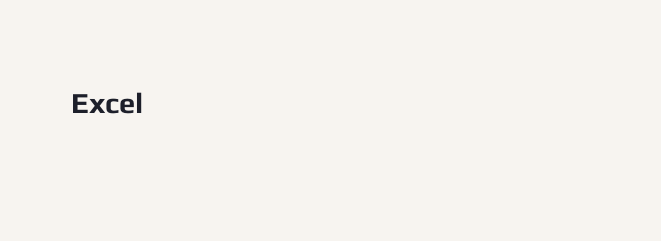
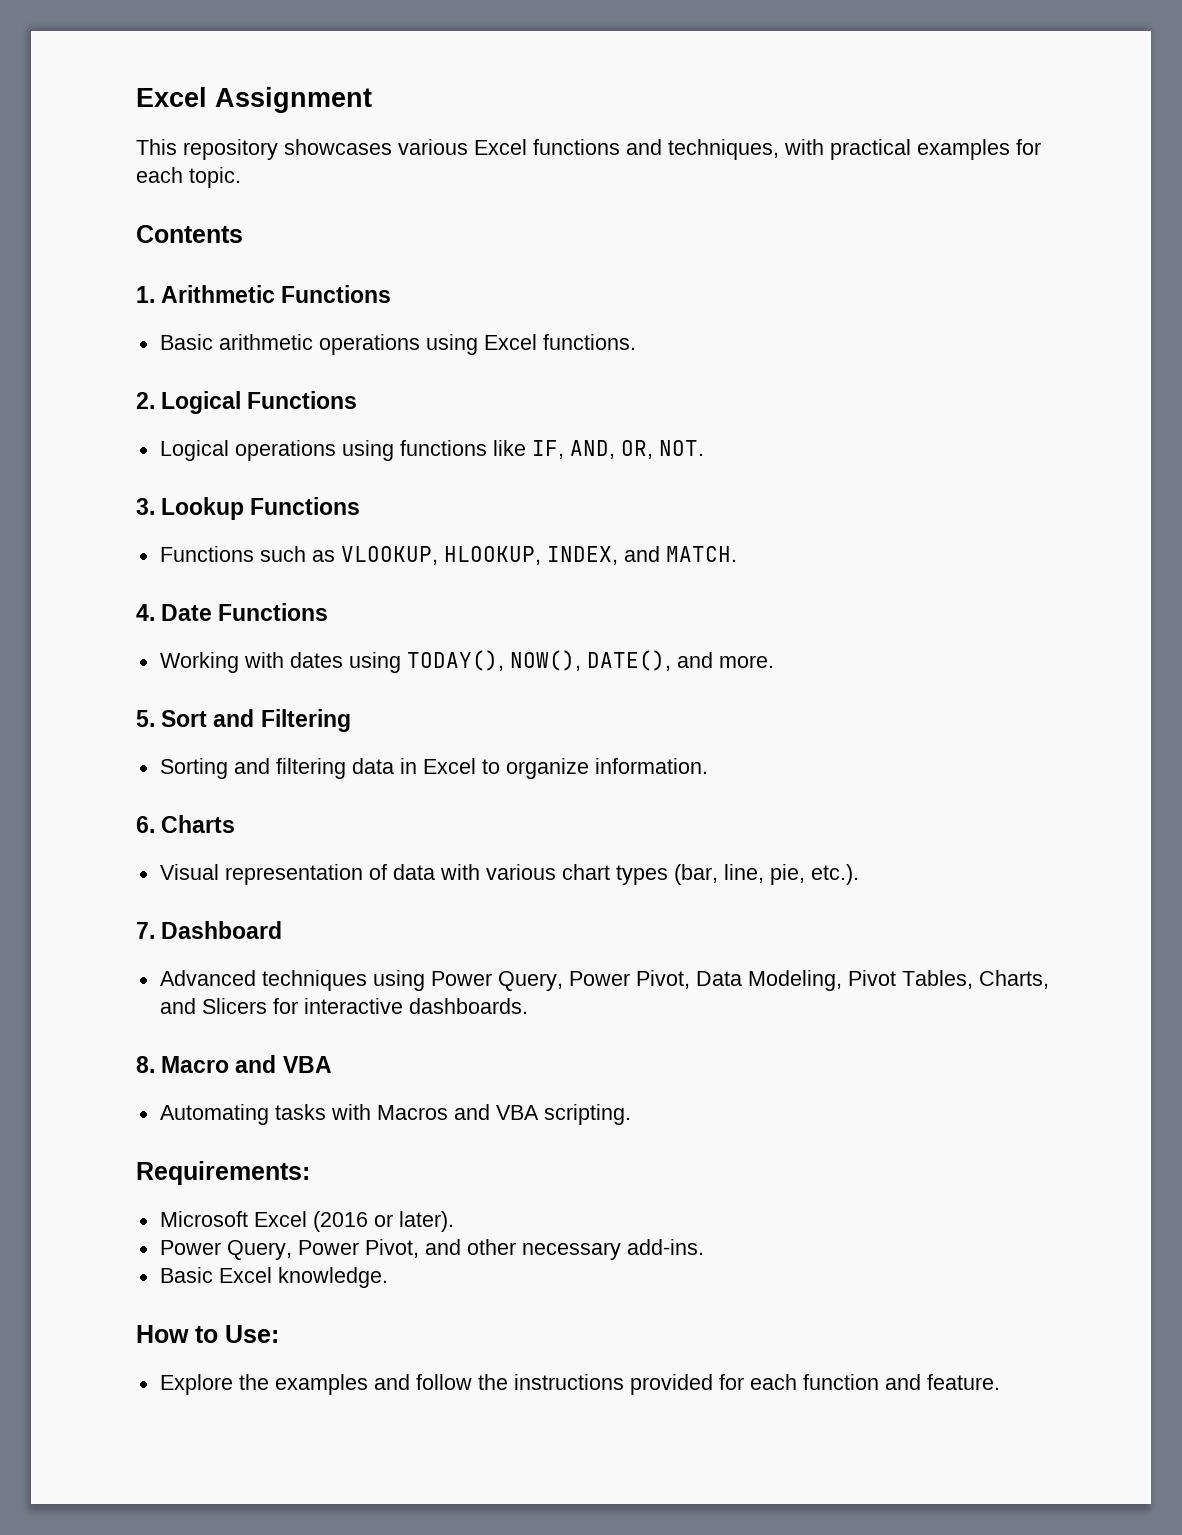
- Excel
+ Excel Assignment
+ This repository showcases various Excel functions and techniques, with practical examples for each topic.
+ Contents
+ 1. Arithmetic Functions
+ Basic arithmetic operations using Excel functions.
+ 2. Logical Functions
+ Logical operations using functions like IF, AND, OR, NOT.
+ 3. Lookup Functions
+ Functions such as VLOOKUP, HLOOKUP, INDEX, and MATCH.
+ 4. Date Functions
+ Working with dates using TODAY(), NOW(), DATE(), and more.
+ 5. Sort and Filtering
+ Sorting and filtering data in Excel to organize information.
+ 6. Charts
+ Visual representation of data with various chart types (bar, line, pie, etc.).
+ 7. Dashboard
+ Advanced techniques using Power Query, Power Pivot, Data Modeling, Pivot Tables, Charts, and Slicers for interactive dashboards.
+ 8. Macro and VBA
+ Automating tasks with Macros and VBA scripting.
+ Requirements:
+ Microsoft Excel (2016 or later).
+ Power Query, Power Pivot, and other necessary add-ins.
+ Basic Excel knowledge.
+ How to Use:
+ Explore the examples and follow the instructions provided for each function and feature.

